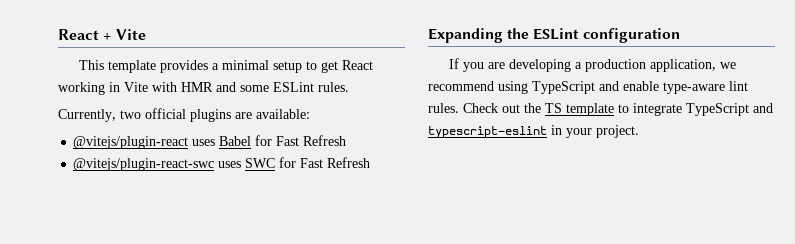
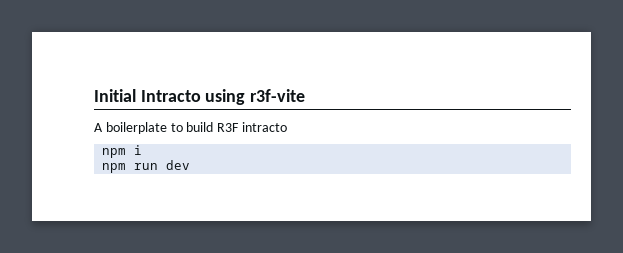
- React + Vite
- This template provides a minimal setup to get React working in Vite with HMR and some ESLint rules.
- Currently, two official plugins are available:
- @vitejs/plugin-react uses Babel for Fast Refresh
- @vitejs/plugin-react-swc uses SWC for Fast Refresh
- Expanding the ESLint configuration
- If you are developing a production application, we recommend using TypeScript and enable type-aware lint rules. Check out the TS template to integrate TypeScript and typescript-eslint in your project.
+ Initial Intracto using r3f-vite
+ A boilerplate to build R3F intracto
+ npm i
+ npm run dev

